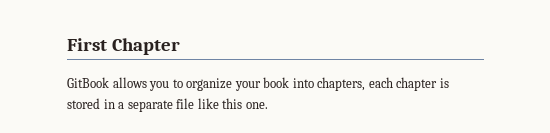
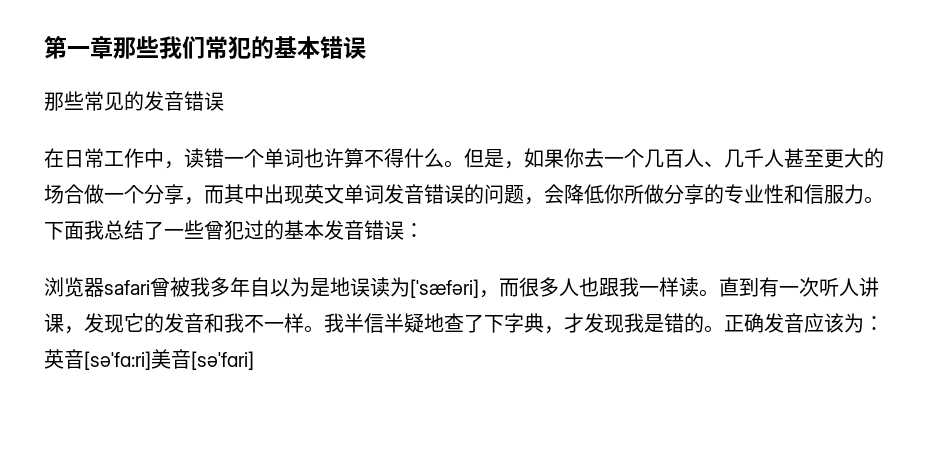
- First Chapter
- GitBook allows you to organize your book into chapters, each chapter is stored in a separate file like this one.
+ 第一章那些我们常犯的基本错误
+ 那些常见的发音错误
+ 在日常工作中，读错一个单词也许算不得什么。但是，如果你去一个几百人、几千人甚至更大的场合做一个分享，而其中出现英文单词发音错误的问题，会降低你所做分享的专业性和信服力。下面我总结了一些曾犯过的基本发音错误：
+ 浏览器safari曾被我多年自以为是地误读为[ˈsæfəri]，而很多人也跟我一样读。直到有一次听人讲课，发现它的发音和我不一样。我半信半疑地查了下字典，才发现我是错的。正确发音应该为：英音[səˈfɑ:ri]美音[səˈfɑri]

